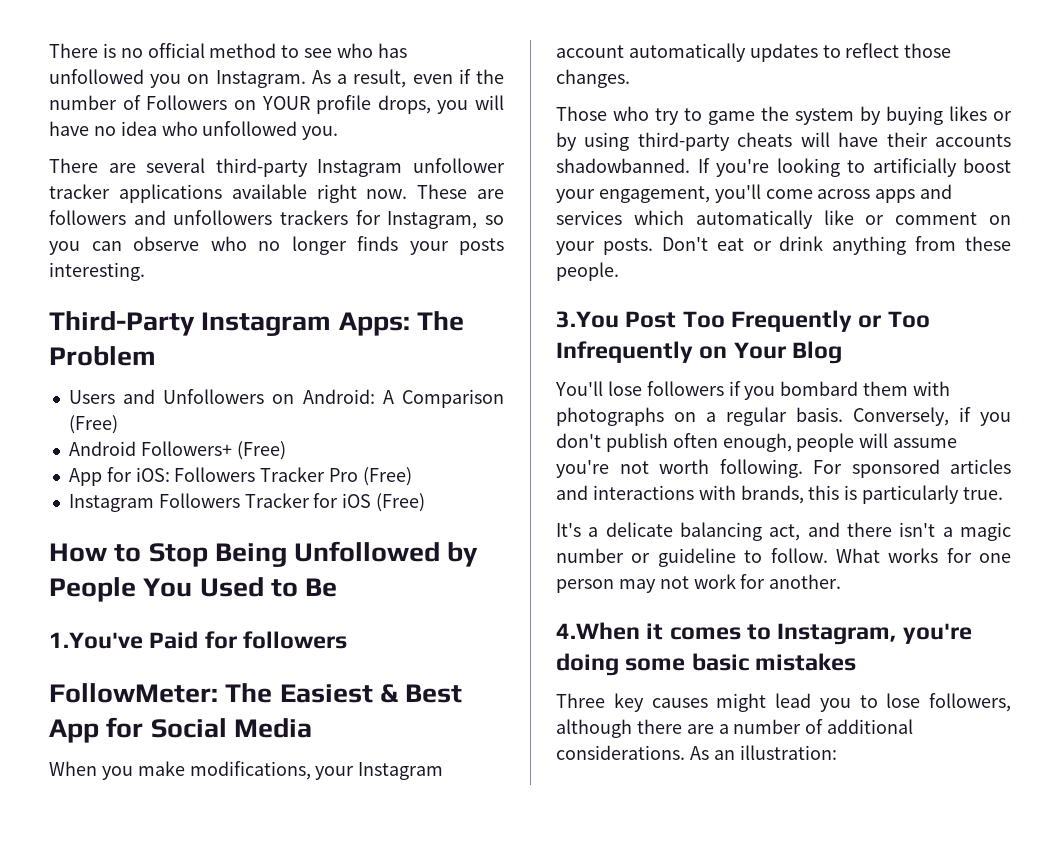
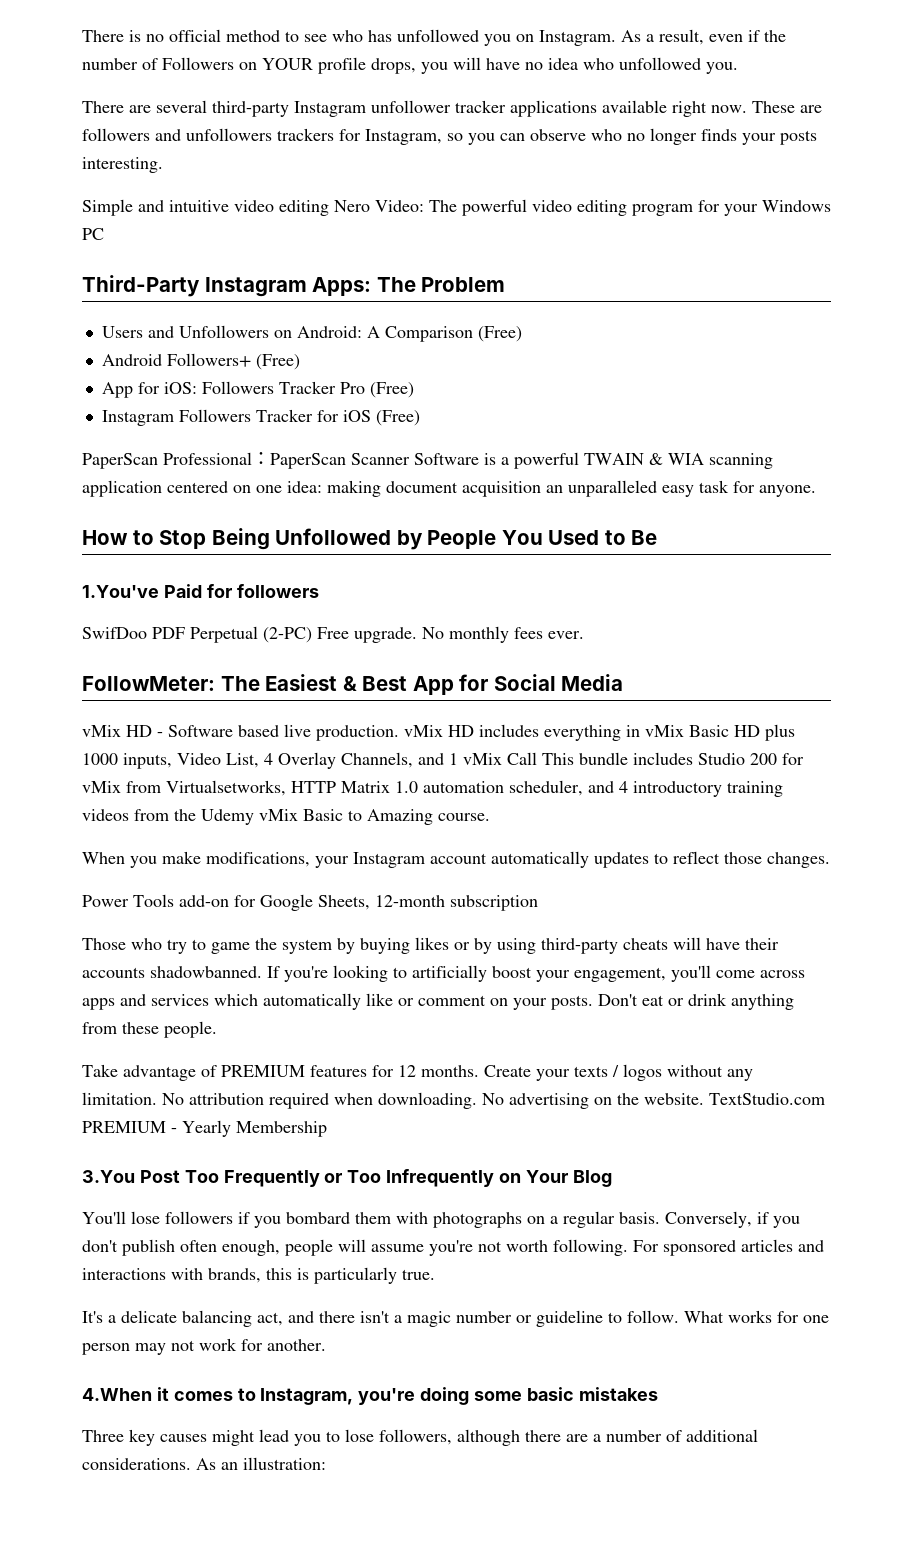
+ Simple and intuitive video editing Nero Video: The powerful video editing program for your Windows PC
+ PaperScan Professional：PaperScan Scanner Software is a powerful TWAIN & WIA scanning application centered on one idea: making document acquisition an unparalleled easy task for anyone.
+ SwifDoo PDF Perpetual (2-PC) Free upgrade. No monthly fees ever.
+ vMix HD - Software based live production. vMix HD includes everything in vMix Basic HD plus 1000 inputs, Video List, 4 Overlay Channels, and 1 vMix Call This bundle includes Studio 200 for vMix from Virtualsetworks, HTTP Matrix 1.0 automation scheduler, and 4 introductory training videos from the Udemy vMix Basic to Amazing course.
+ Power Tools add-on for Google Sheets, 12-month subscription
+ Take advantage of PREMIUM features for 12 months. Create your texts / logos without any limitation. No attribution required when downloading. No advertising on the website. TextStudio.com PREMIUM - Yearly Membership

